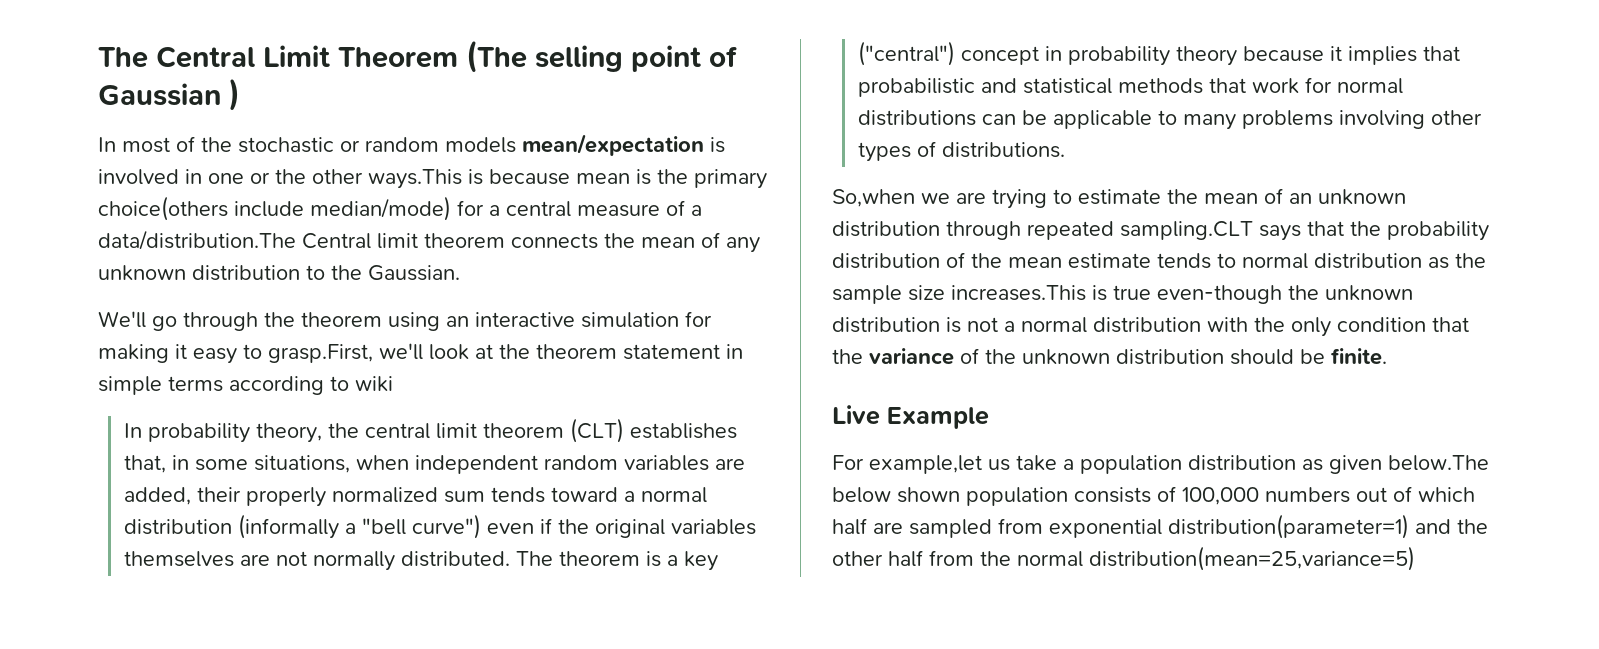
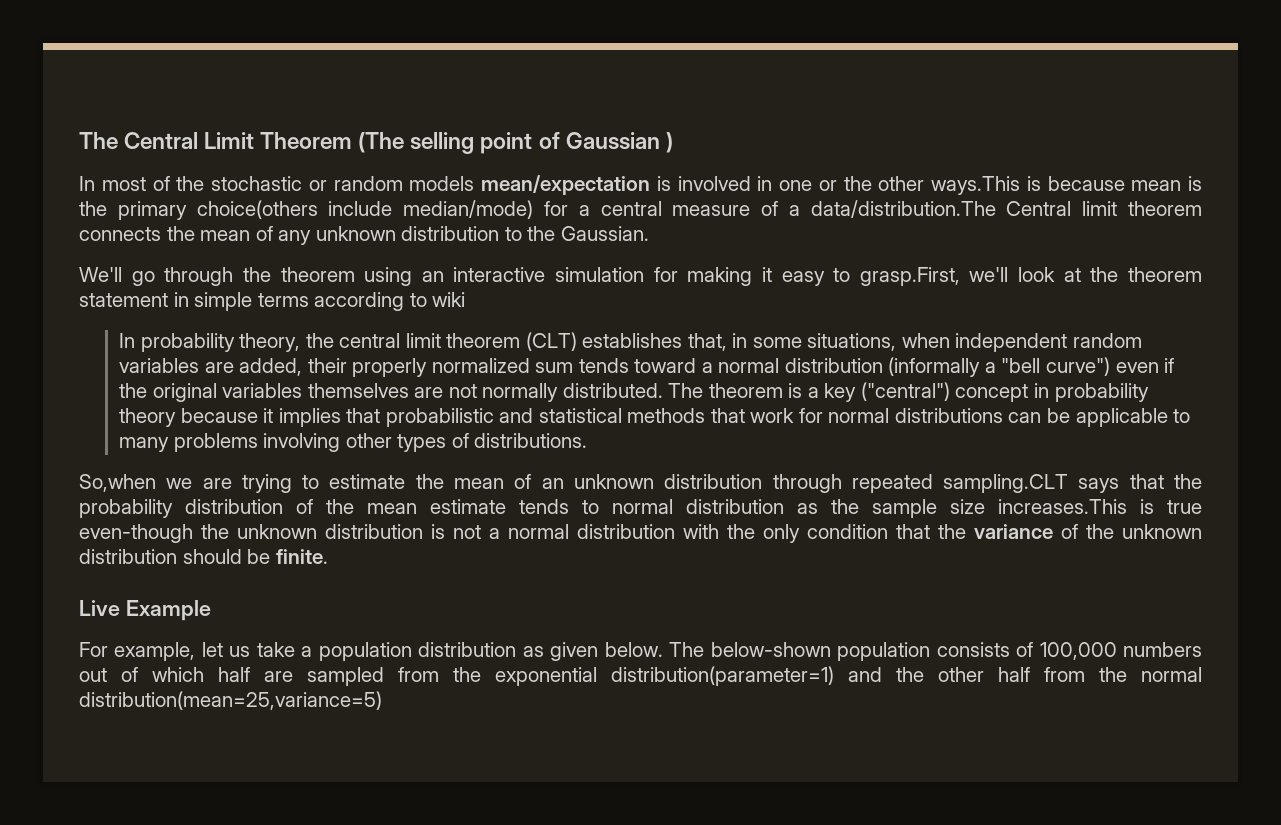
- For example,let us take a population distribution as given below.The below shown population consists of 100,000 numbers out of which half are sampled from exponential distribution(parameter=1) and the other half from the normal distribution(mean=25,variance=5)
+ For example, let us take a population distribution as given below. The below-shown population consists of 100,000 numbers out of which half are sampled from the exponential distribution(parameter=1) and the other half from the normal distribution(mean=25,variance=5)

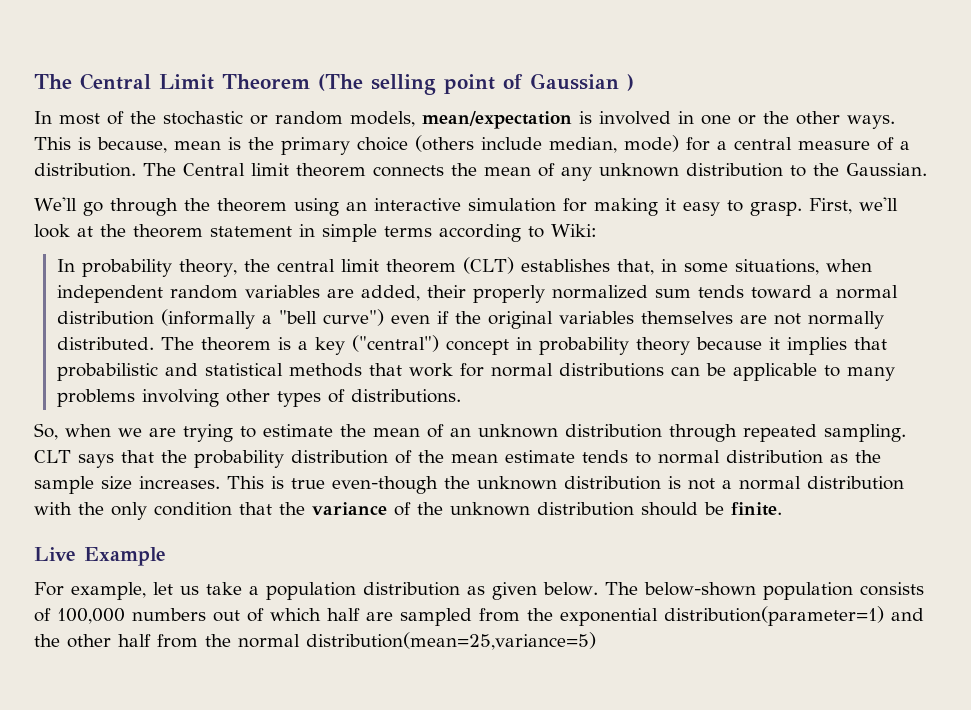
- In most of the stochastic or random models mean/expectation is involved in one or the other ways.This is because mean is the primary choice(others include median/mode) for a central measure of a data/distribution.The Central limit theorem connects the mean of any unknown distribution to the Gaussian.
+ In most of the stochastic or random models, mean/expectation is involved in one or the other ways. This is because, mean is the primary choice (others include median, mode) for a central measure of a distribution. The Central limit theorem connects the mean of any unknown distribution to the Gaussian.
- We'll go through the theorem using an interactive simulation for making it easy to grasp.First, we'll look at the theorem statement in simple terms according to wiki
+ We'll go through the theorem using an interactive simulation for making it easy to grasp. First, we'll look at the theorem statement in simple terms according to Wiki:
- So,when we are trying to estimate the mean of an unknown distribution through repeated sampling.CLT says that the probability distribution of the mean estimate tends to normal distribution as the sample size increases.This is true even-though the unknown distribution is not a normal distribution with the only condition that the variance of the unknown distribution should be finite.
+ So, when we are trying to estimate the mean of an unknown distribution through repeated sampling. CLT says that the probability distribution of the mean estimate tends to normal distribution as the sample size increases. This is true even-though the unknown distribution is not a normal distribution with the only condition that the variance of the unknown distribution should be finite.

